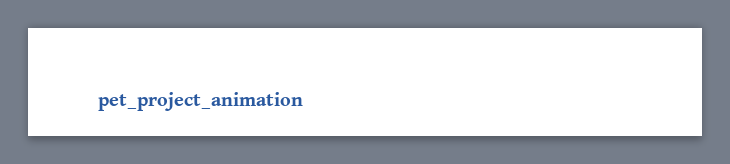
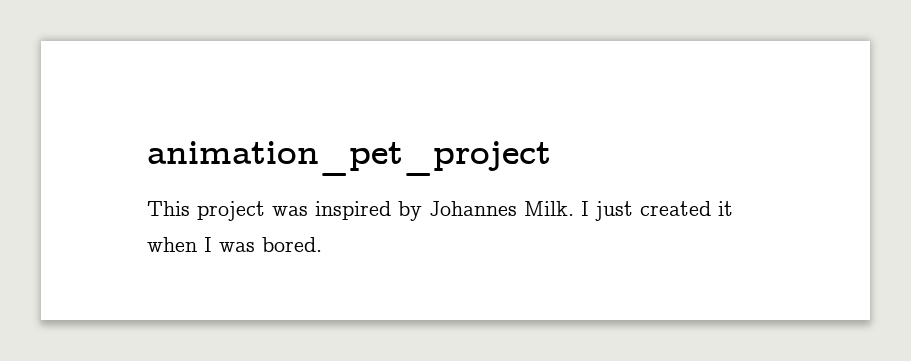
- pet_project_animation
+ animation_pet_project
+ This project was inspired by Johannes Milk. I just created it when I was bored.

